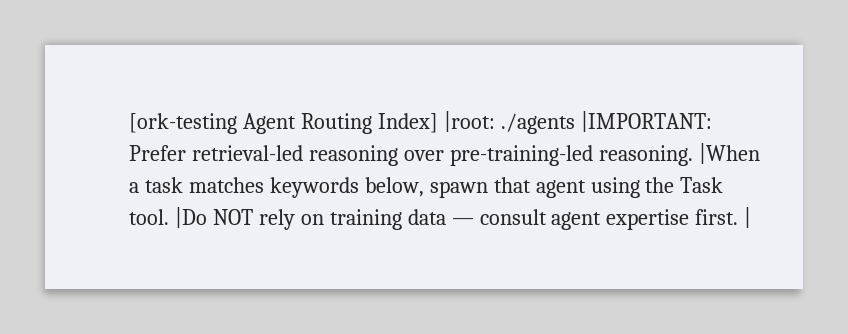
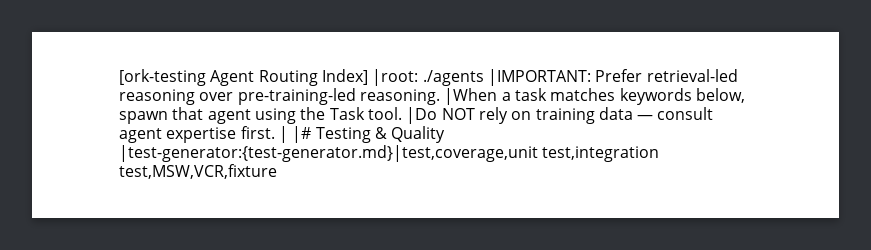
- |
+ | |# Testing & Quality |test-generator:{test-generator.md}|test,coverage,unit test,integration test,MSW,VCR,fixture

